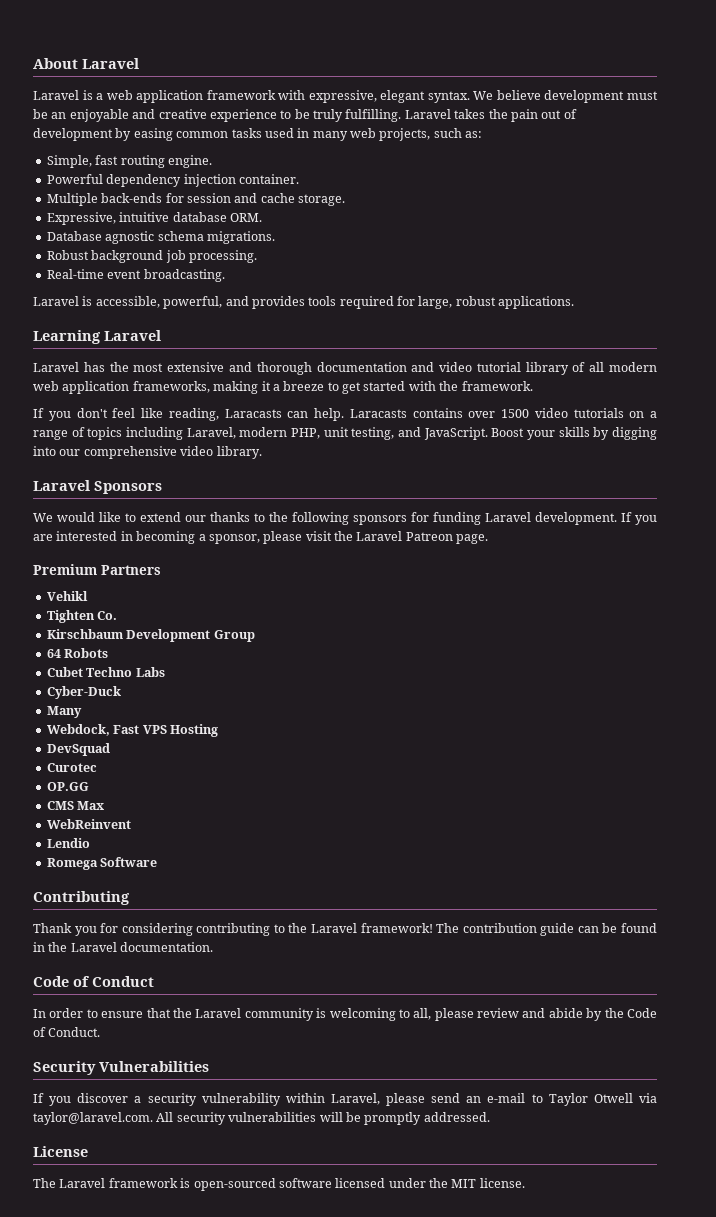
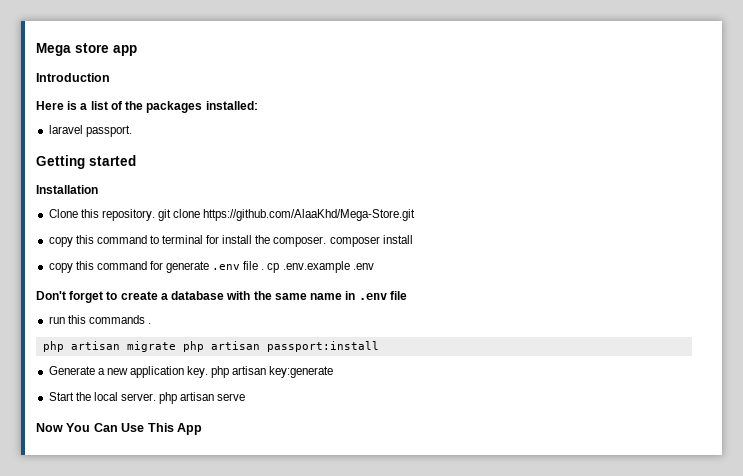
- About Laravel
- Laravel is a web application framework with expressive, elegant syntax. We believe development must be an enjoyable and creative experience to be truly fulfilling. Laravel takes the pain out of development by easing common tasks used in many web projects, such as:
- Simple, fast routing engine.
- Powerful dependency injection container.
- Multiple back-ends for session and cache storage.
- Expressive, intuitive database ORM.
- Database agnostic schema migrations.
- Robust background job processing.
- Real-time event broadcasting.
- Laravel is accessible, powerful, and provides tools required for large, robust applications.
- Learning Laravel
- Laravel has the most extensive and thorough documentation and video tutorial library of all modern web application frameworks, making it a breeze to get started with the framework.
- If you don't feel like reading, Laracasts can help. Laracasts contains over 1500 video tutorials on a range of topics including Laravel, modern PHP, unit testing, and JavaScript. Boost your skills by digging into our comprehensive video library.
- Laravel Sponsors
- We would like to extend our thanks to the following sponsors for funding Laravel development. If you are interested in becoming a sponsor, please visit the Laravel Patreon page.
- Premium Partners
- Vehikl
- Tighten Co.
- Kirschbaum Development Group
- 64 Robots
- Cubet Techno Labs
- Cyber-Duck
- Many
- Webdock, Fast VPS Hosting
- DevSquad
- Curotec
- OP.GG
- CMS Max
- WebReinvent
- Lendio
- Romega Software
- Contributing
- Thank you for considering contributing to the Laravel framework! The contribution guide can be found in the Laravel documentation.
- Code of Conduct
- In order to ensure that the Laravel community is welcoming to all, please review and abide by the Code of Conduct.
- Security Vulnerabilities
- If you discover a security vulnerability within Laravel, please send an e-mail to Taylor Otwell via taylor@laravel.com. All security vulnerabilities will be promptly addressed.
- License
- The Laravel framework is open-sourced software licensed under the MIT license.
+ Mega store app
+ Introduction
+ Here is a list of the packages installed:
+ laravel passport.
+ Getting started
+ Installation
+ Clone this repository. git clone https://github.com/AlaaKhd/Mega-Store.git
+ copy this command to terminal for install the composer. composer install
+ copy this command for generate .env file . cp .env.example .env
+ Don't forget to create a database with the same name in .env file
+ run this commands .
+ php artisan migrate php artisan passport:install
+ Generate a new application key. php artisan key:generate
+ Start the local server. php artisan serve
+ Now You Can Use This App

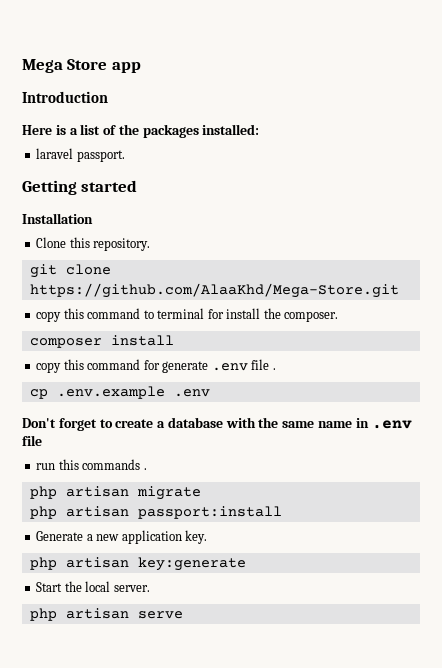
- Mega store app
+ Mega Store app
- Clone this repository. git clone https://github.com/AlaaKhd/Mega-Store.git
+ Clone this repository.
+ git clone https://github.com/AlaaKhd/Mega-Store.git
- copy this command to terminal for install the composer. composer install
+ copy this command to terminal for install the composer.
+ composer install
- copy this command for generate .env file . cp .env.example .env
+ copy this command for generate .env file .
+ cp .env.example .env
- php artisan migrate php artisan passport:install
+ php artisan migrate
+ php artisan passport:install
- Generate a new application key. php artisan key:generate
+ Generate a new application key.
+ php artisan key:generate
- Start the local server. php artisan serve
+ Start the local server.
+ php artisan serve
- Now You Can Use This App

